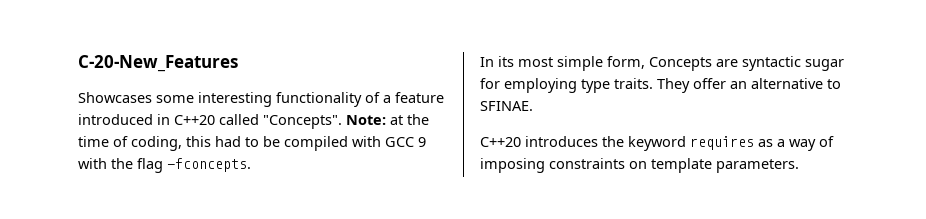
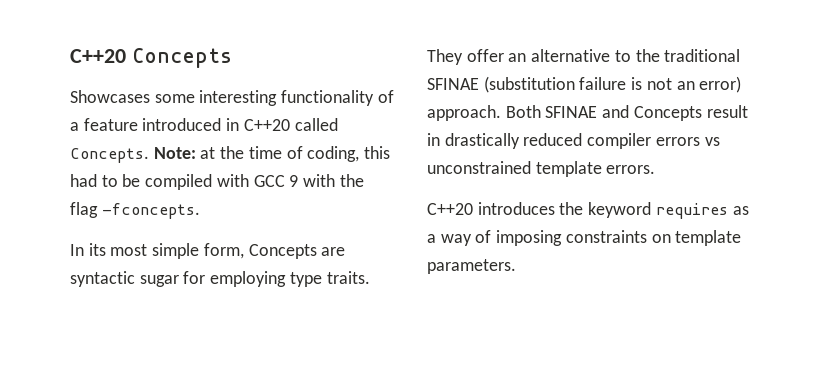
- C-20-New_Features
+ C++20 Concepts
- Showcases some interesting functionality of a feature introduced in C++20 called "Concepts".
+ Showcases some interesting functionality of a feature introduced in C++20 called Concepts.
- They offer an alternative to SFINAE.
+ They offer an alternative to the traditional SFINAE (substitution failure is not an error) approach. Both SFINAE and Concepts result in drastically reduced compiler errors vs unconstrained template errors.

